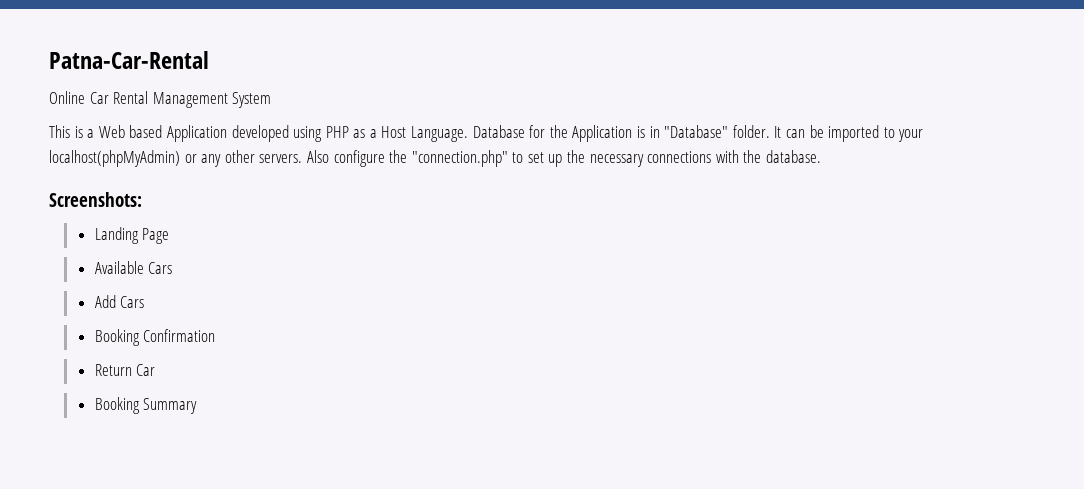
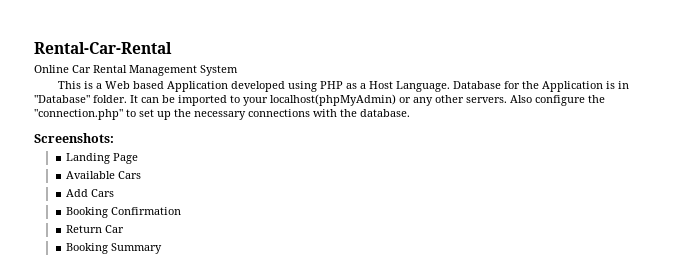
- Patna-Car-Rental
+ Rental-Car-Rental

